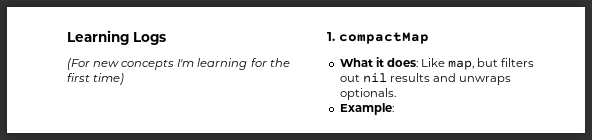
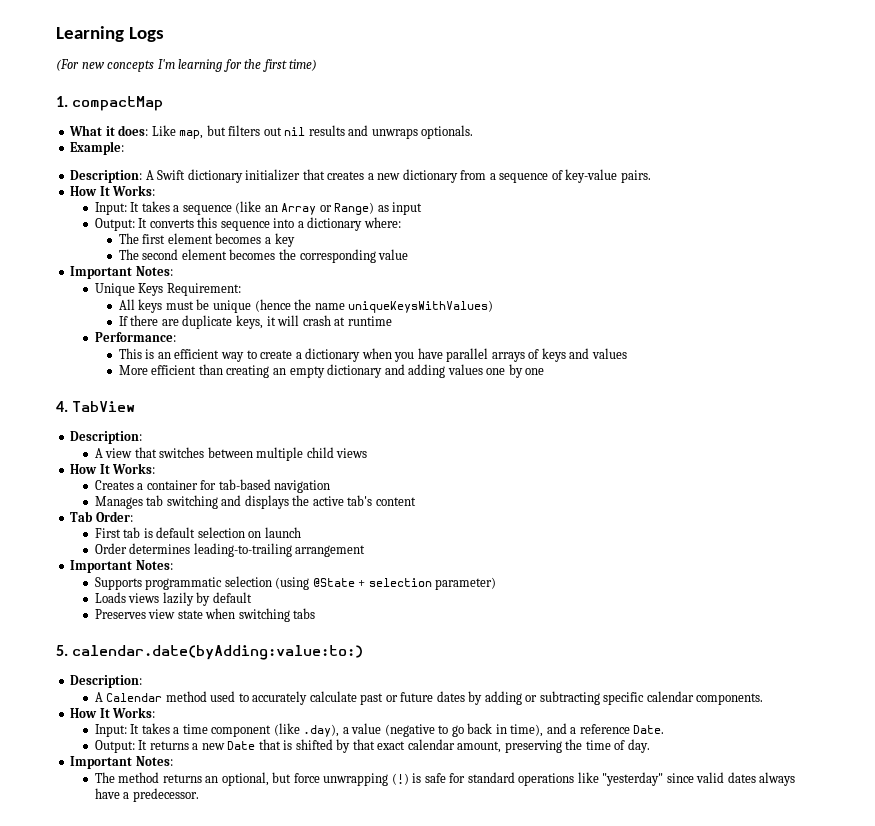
+ Description: A Swift dictionary initializer that creates a new dictionary from a sequence of key-value pairs.
+ How It Works:
+ Input: It takes a sequence (like an Array or Range) as input
+ Output: It converts this sequence into a dictionary where:
+ The first element becomes a key
+ The second element becomes the corresponding value
+ Important Notes:
+ Unique Keys Requirement:
+ All keys must be unique (hence the name uniqueKeysWithValues)
+ If there are duplicate keys, it will crash at runtime
+ Performance:
+ This is an efficient way to create a dictionary when you have parallel arrays of keys and values
+ More efficient than creating an empty dictionary and adding values one by one
+ 4. TabView
+ Description:
+ A view that switches between multiple child views
+ How It Works:
+ Creates a container for tab-based navigation
+ Manages tab switching and displays the active tab's content
+ Tab Order:
+ First tab is default selection on launch
+ Order determines leading-to-trailing arrangement
+ Important Notes:
+ Supports programmatic selection (using @State + selection parameter)
+ Loads views lazily by default
+ Preserves view state when switching tabs
+ 5. calendar.date(byAdding:value:to:)
+ Description:
+ A Calendar method used to accurately calculate past or future dates by adding or subtracting specific calendar components.
+ How It Works:
+ Input: It takes a time component (like .day), a value (negative to go back in time), and a reference Date.
+ Output: It returns a new Date that is shifted by that exact calendar amount, preserving the time of day.
+ Important Notes:
+ The method returns an optional, but force unwrapping (!) is safe for standard operations like "yesterday" since valid dates always have a predecessor.

